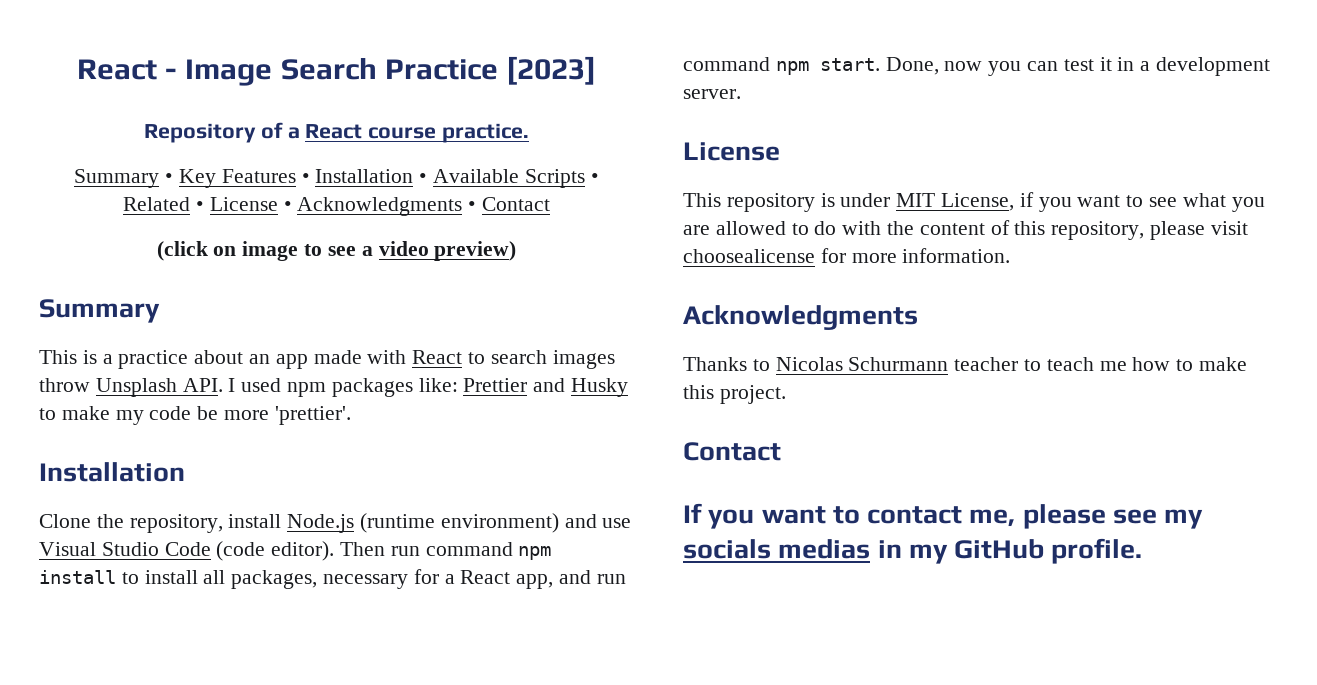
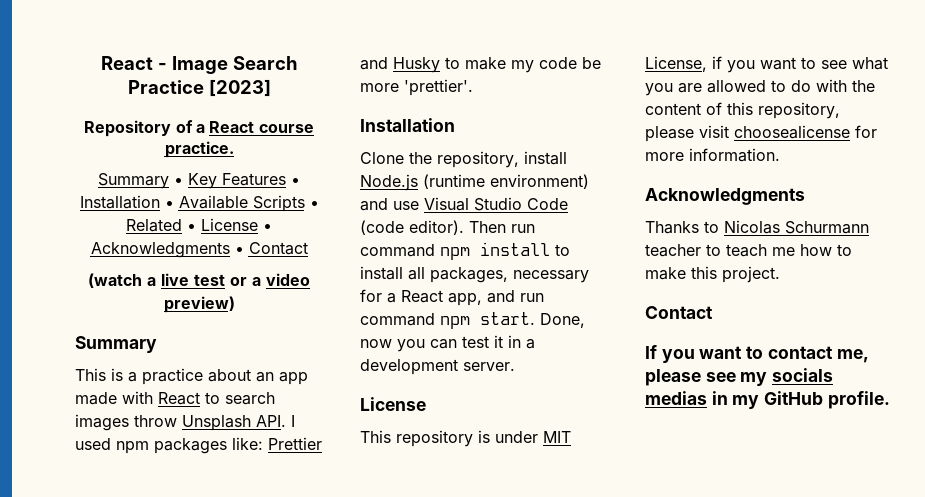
- (click on image to see a video preview)
+ (watch a live test or a video preview)

